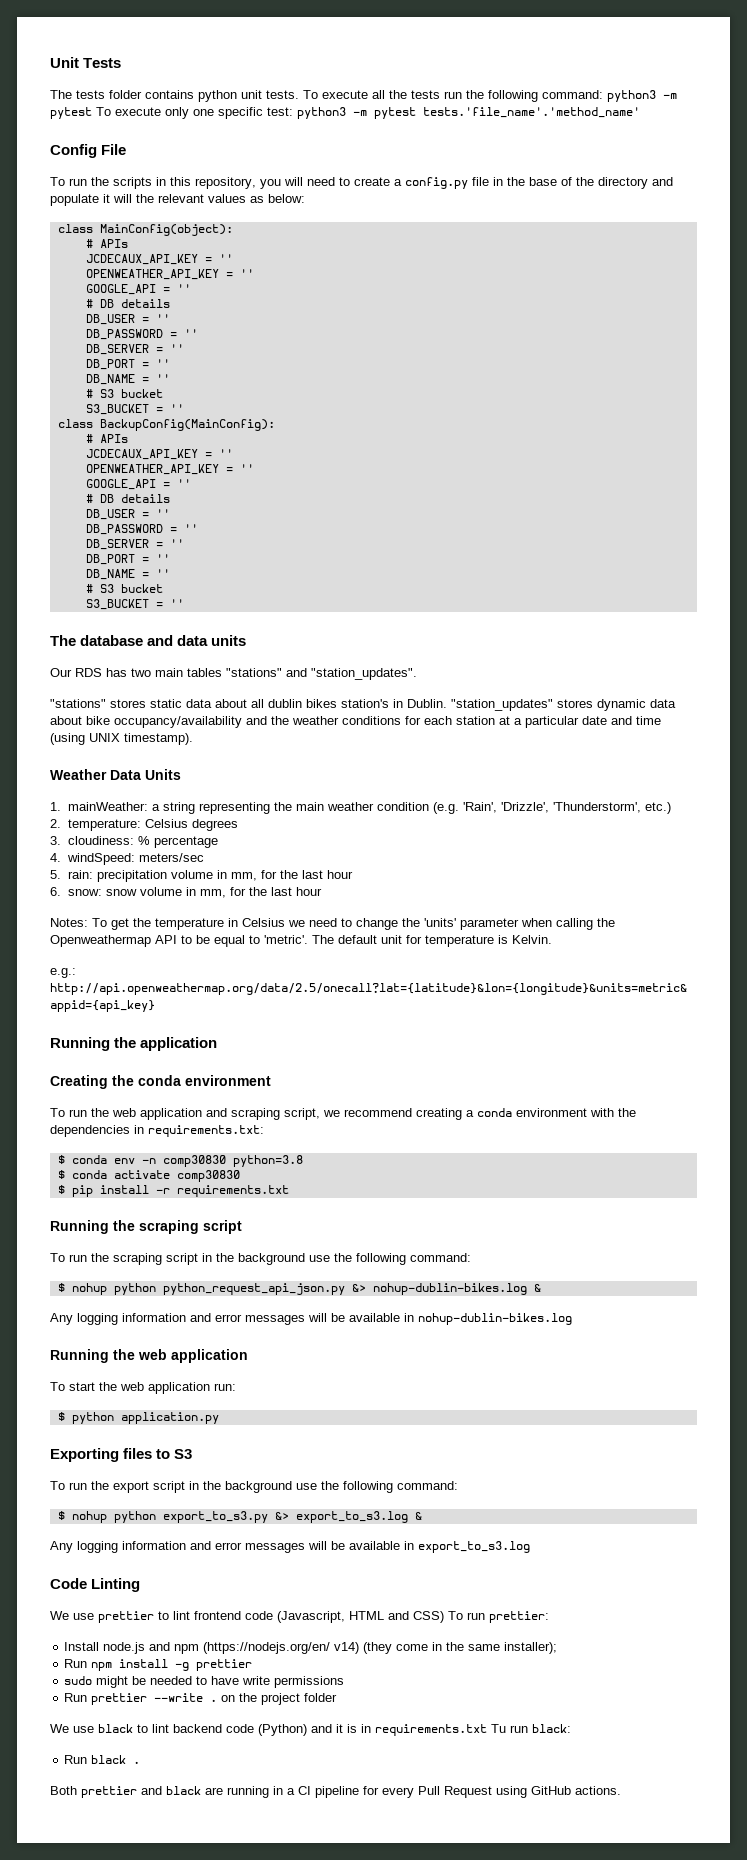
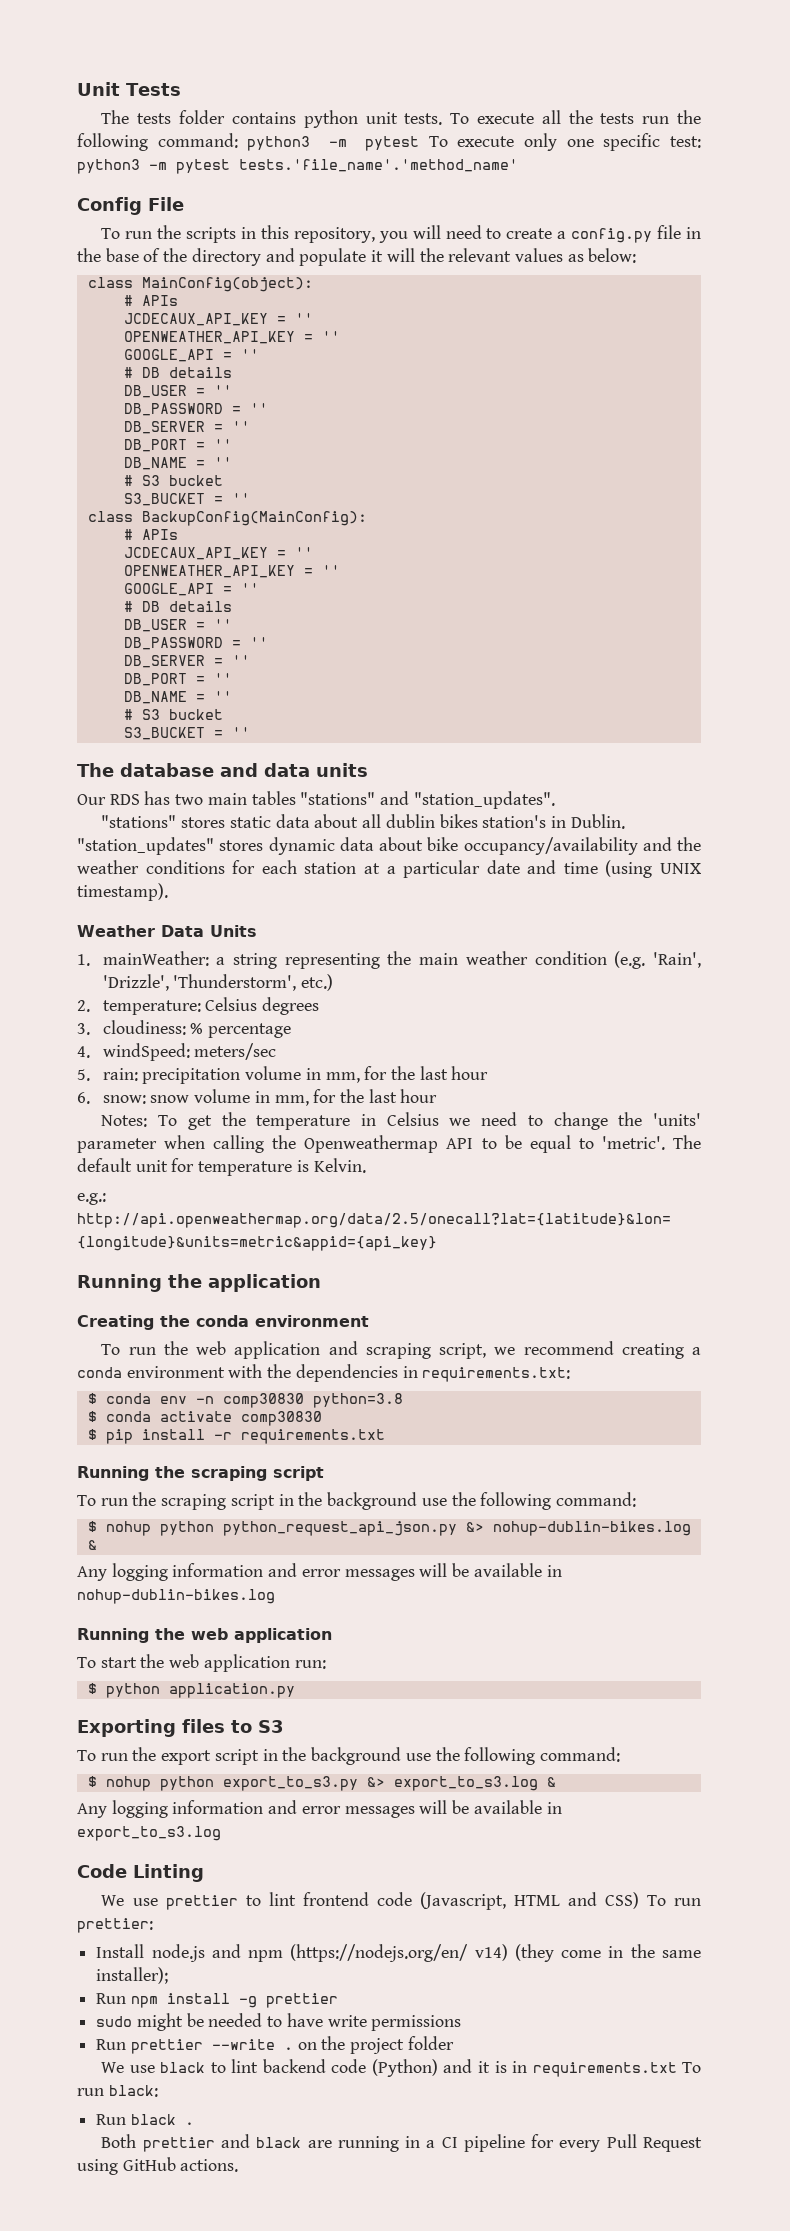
- We use black to lint backend code (Python) and it is in requirements.txt Tu run black:
+ We use black to lint backend code (Python) and it is in requirements.txt To run black:

